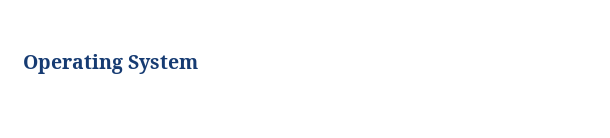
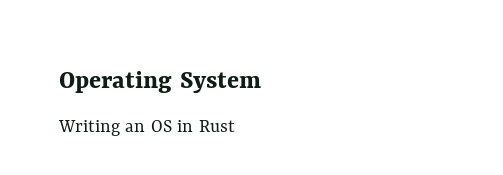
+ Writing an OS in Rust

